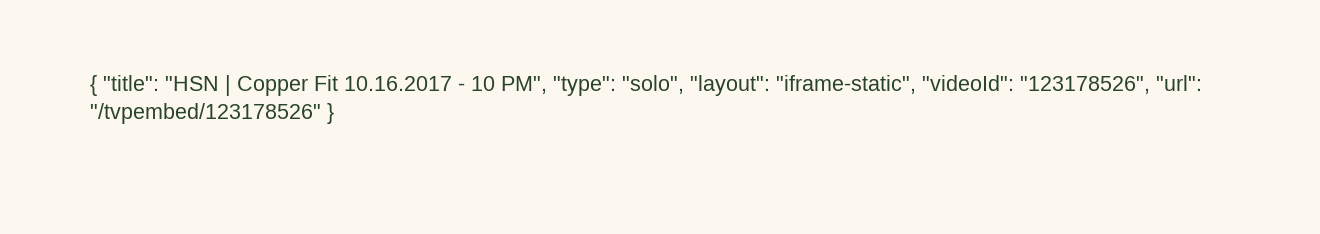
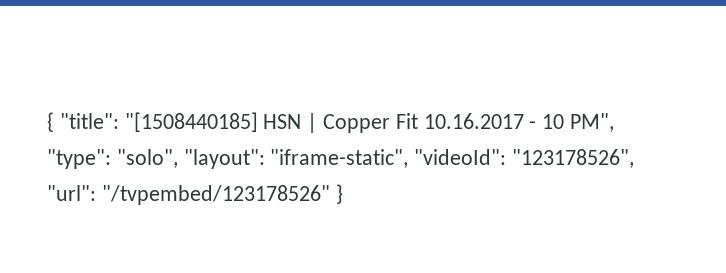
- { "title": "HSN | Copper Fit 10.16.2017 - 10 PM", "type": "solo", "layout": "iframe-static", "videoId": "123178526", "url": "/tvpembed/123178526" }
+ { "title": "[1508440185] HSN | Copper Fit 10.16.2017 - 10 PM", "type": "solo", "layout": "iframe-static", "videoId": "123178526", "url": "/tvpembed/123178526" }

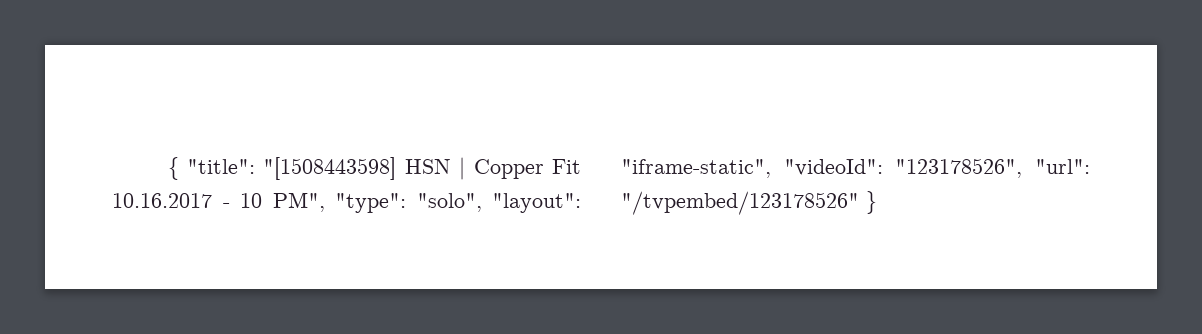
- { "title": "[1508440185] HSN | Copper Fit 10.16.2017 - 10 PM", "type": "solo", "layout": "iframe-static", "videoId": "123178526", "url": "/tvpembed/123178526" }
+ { "title": "[1508443598] HSN | Copper Fit 10.16.2017 - 10 PM", "type": "solo", "layout": "iframe-static", "videoId": "123178526", "url": "/tvpembed/123178526" }

